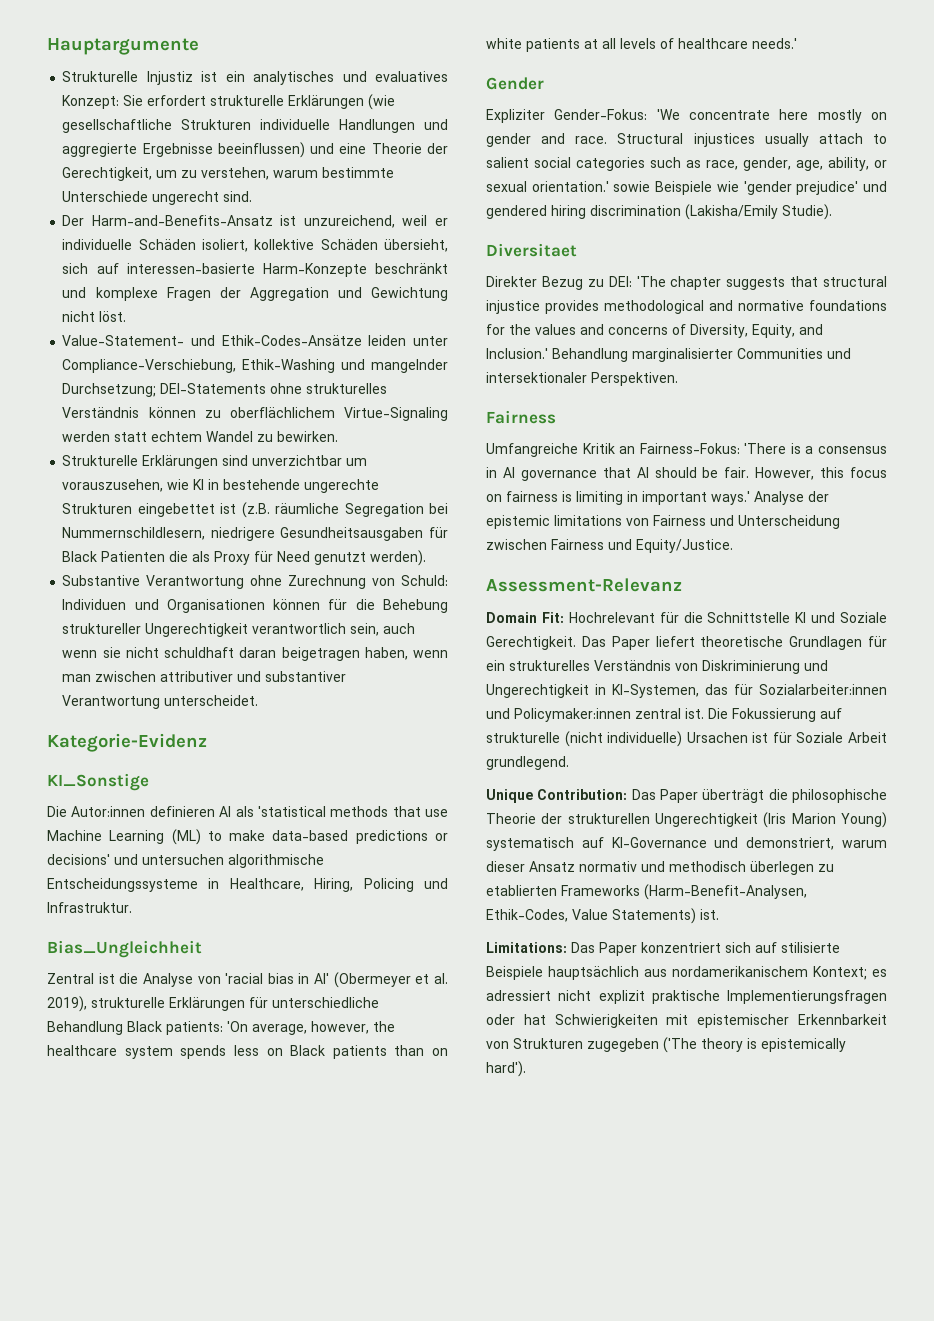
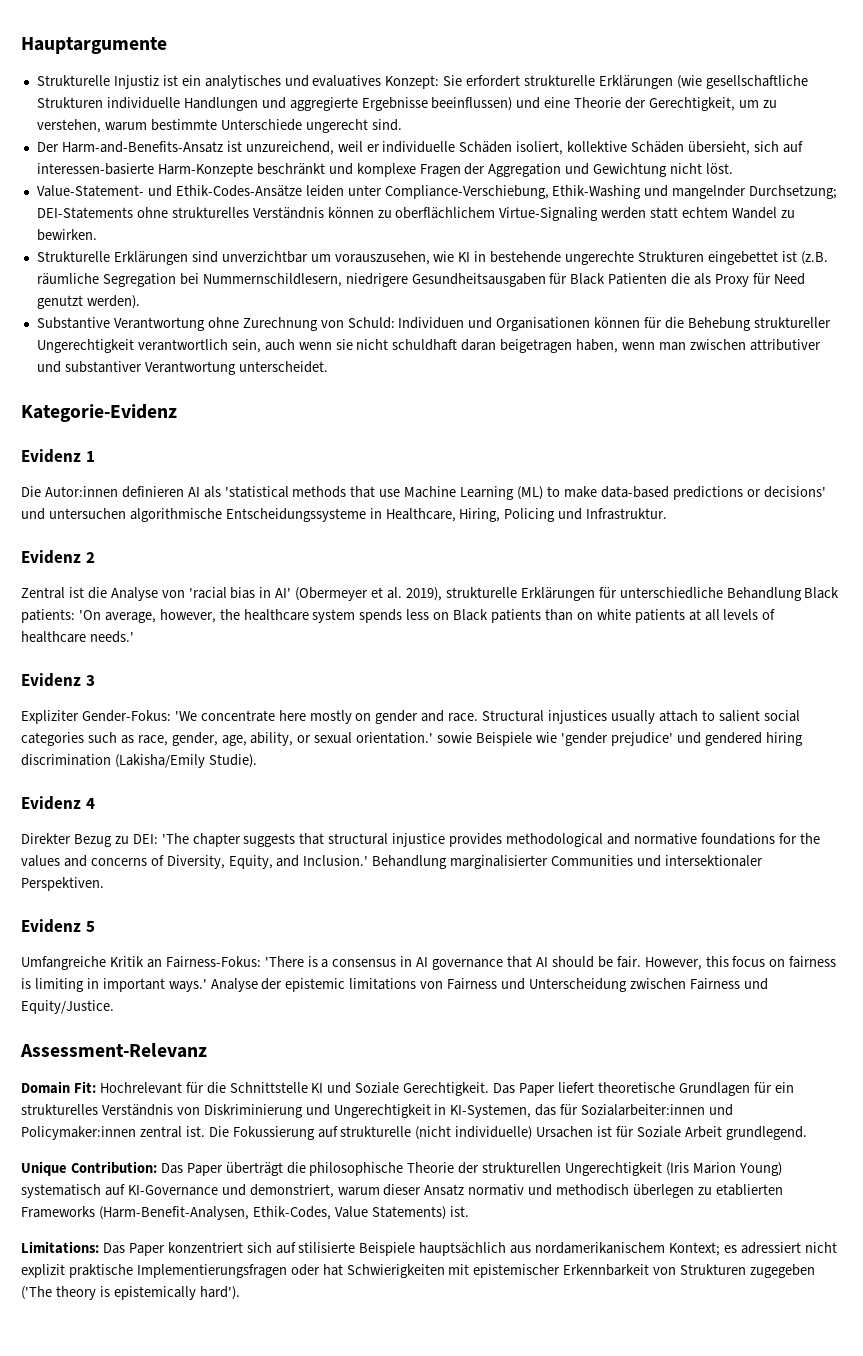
- KI_Sonstige
+ Evidenz 1
- Bias_Ungleichheit
+ Evidenz 2
- Gender
+ Evidenz 3
- Diversitaet
+ Evidenz 4
  Behandlung marginalisierter Communities und intersektionaler Perspektiven.
- Fairness
+ Evidenz 5

